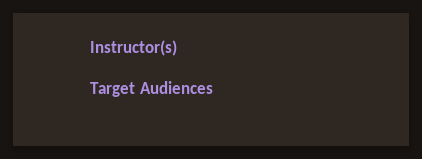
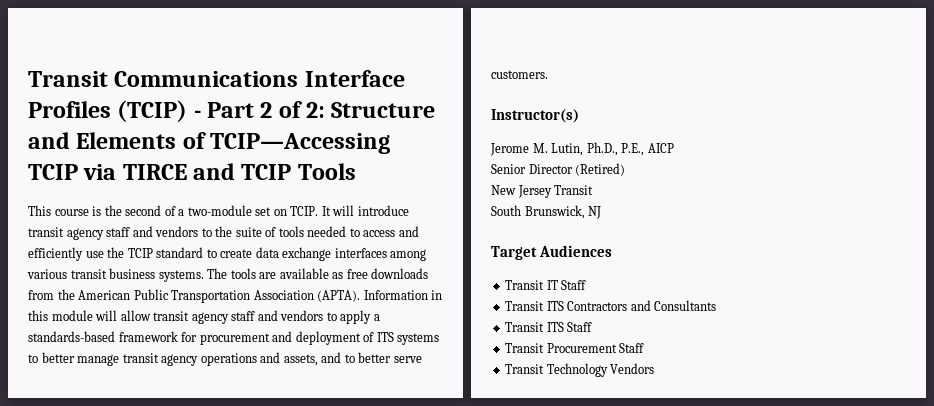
+ Transit Communications Interface Profiles (TCIP) - Part 2 of 2: Structure and Elements of TCIP—Accessing TCIP via TIRCE and TCIP Tools
+ This course is the second of a two-module set on TCIP. It will introduce transit agency staff and vendors to the suite of tools needed to access and efficiently use the TCIP standard to create data exchange interfaces among various transit business systems. The tools are available as free downloads from the American Public Transportation Association (APTA). Information in this module will allow transit agency staff and vendors to apply a standards-based framework for procurement and deployment of ITS systems to better manage transit agency operations and assets, and to better serve customers.
  Instructor(s)
+ Jerome M. Lutin, Ph.D., P.E., AICP
+ Senior Director (Retired)
+ New Jersey Transit
+ South Brunswick, NJ
  Target Audiences
+ Transit IT Staff
+ Transit ITS Contractors and Consultants
+ Transit ITS Staff
+ Transit Procurement Staff
+ Transit Technology Vendors

